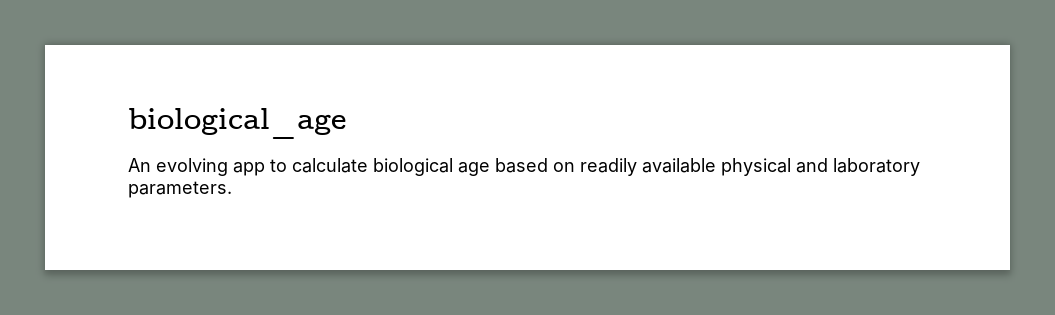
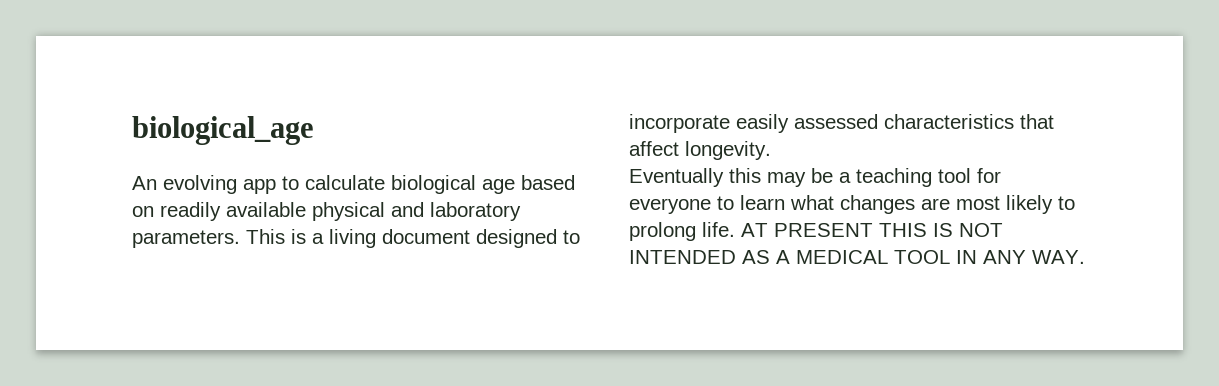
+ This is a living document designed to incorporate easily assessed characteristics that affect longevity.
+ Eventually this may be a teaching tool for everyone to learn what changes are most likely to prolong life. AT PRESENT THIS IS NOT INTENDED AS A MEDICAL TOOL IN ANY WAY.

